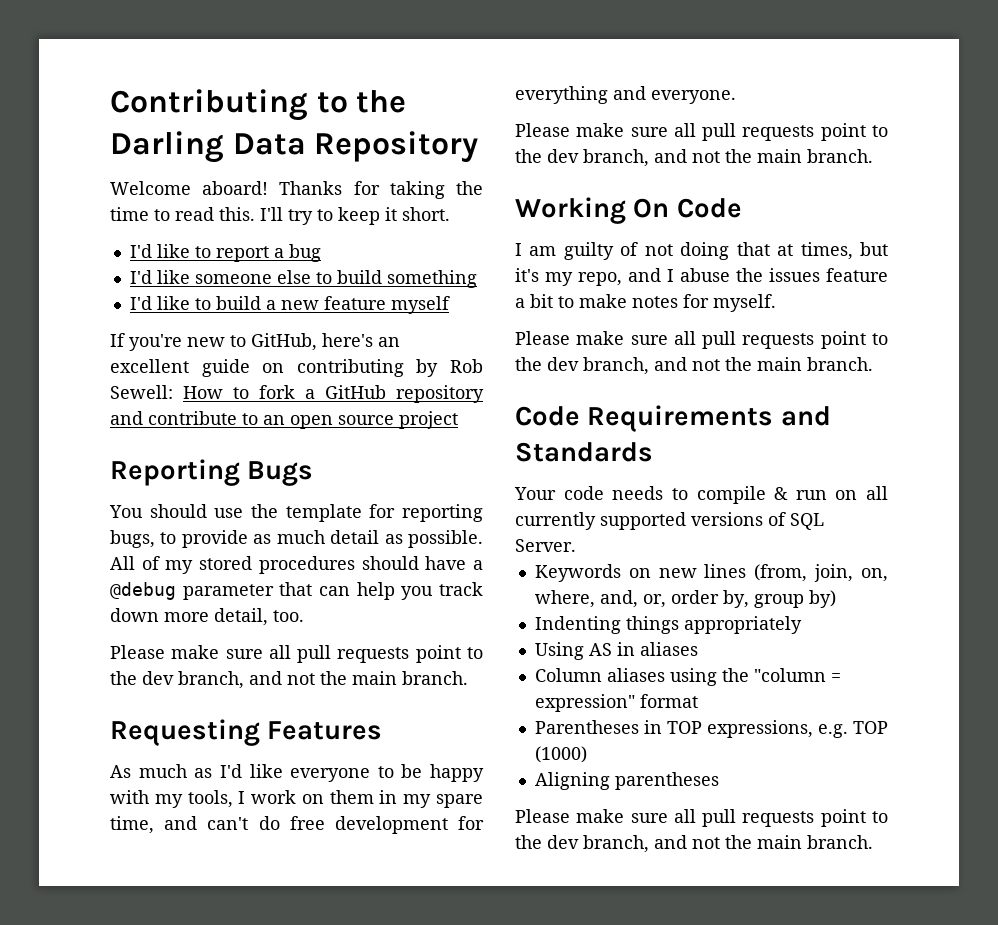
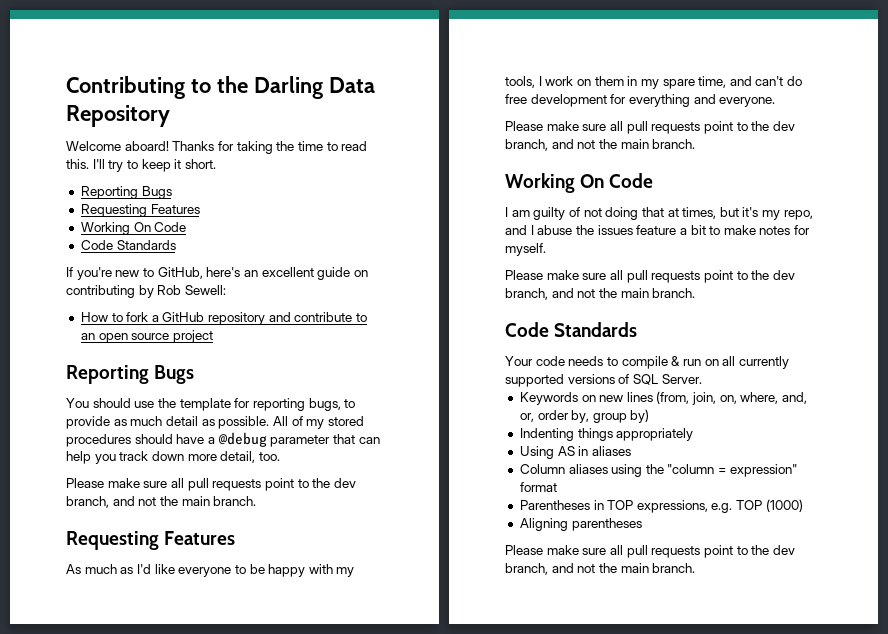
  I'll try to keep it short.
- I'd like to report a bug
- I'd like someone else to build something
- I'd like to build a new feature myself
+ Reporting Bugs
+ Requesting Features
+ Working On Code
+ Code Standards
- If you're new to GitHub, here's an excellent guide on contributing by Rob Sewell: How to fork a GitHub repository and contribute to an open source project
+ If you're new to GitHub, here's an excellent guide on contributing by Rob Sewell:
+ How to fork a GitHub repository and contribute to an open source project
  I am guilty of not doing that at times, but it's my repo, and I abuse the issues feature a bit to make notes for myself.
  Please make sure all pull requests point to the dev branch, and not the main branch.
- Code Requirements and Standards
+ Code Standards

